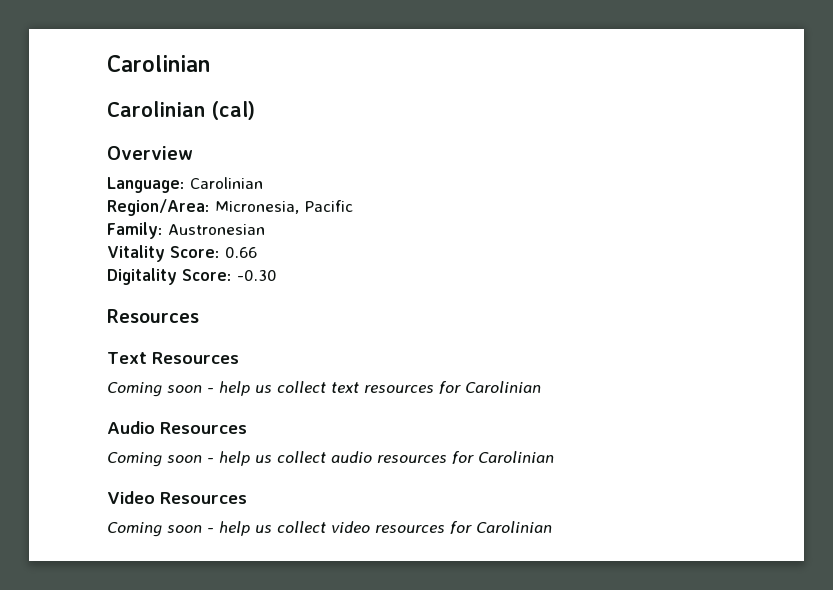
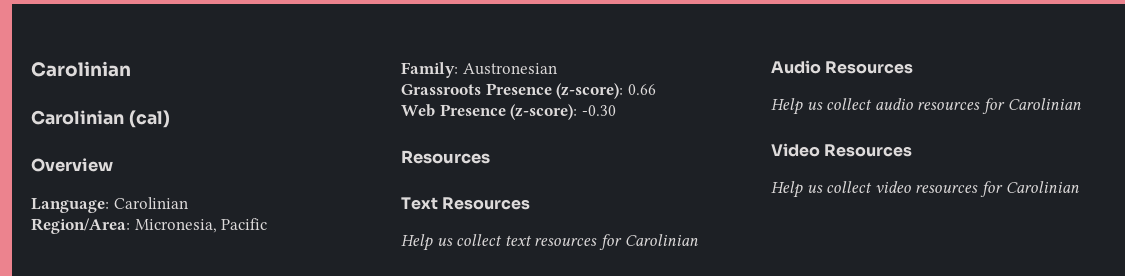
- Vitality Score: 0.66
- Digitality Score: -0.30
+ Grassroots Presence (z-score): 0.66
+ Web Presence (z-score): -0.30
- Coming soon - help us collect text resources for Carolinian
+ Help us collect text resources for Carolinian
- Coming soon - help us collect audio resources for Carolinian
+ Help us collect audio resources for Carolinian
- Coming soon - help us collect video resources for Carolinian
+ Help us collect video resources for Carolinian

